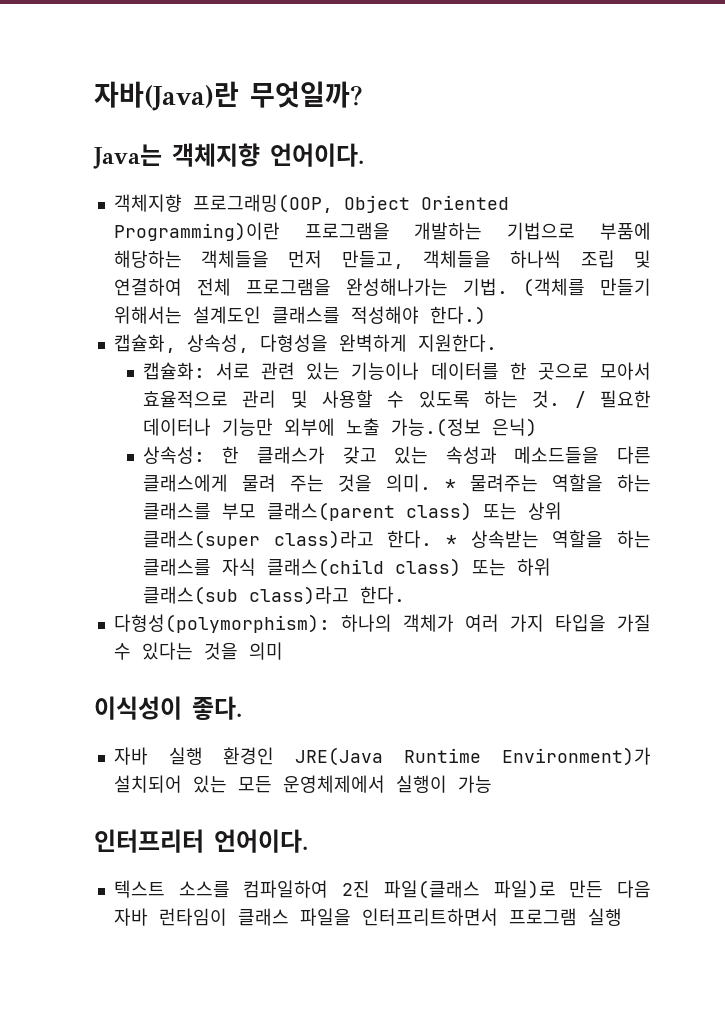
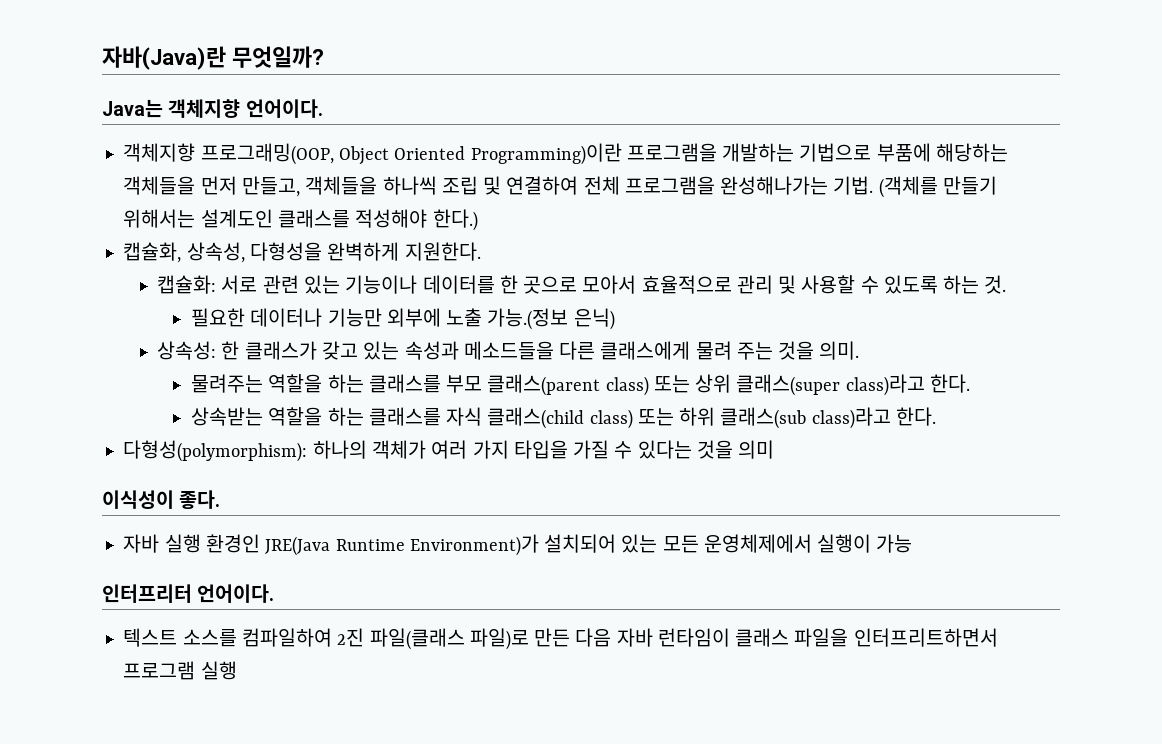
- 캡슐화: 서로 관련 있는 기능이나 데이터를 한 곳으로 모아서 효율적으로 관리 및 사용할 수 있도록 하는 것. / 필요한 데이터나 기능만 외부에 노출 가능.(정보 은닉)
+ 캡슐화: 서로 관련 있는 기능이나 데이터를 한 곳으로 모아서 효율적으로 관리 및 사용할 수 있도록 하는 것.
+ 필요한 데이터나 기능만 외부에 노출 가능.(정보 은닉)
- 상속성: 한 클래스가 갖고 있는 속성과 메소드들을 다른 클래스에게 물려 주는 것을 의미. * 물려주는 역할을 하는 클래스를 부모 클래스(parent class) 또는 상위 클래스(super class)라고 한다. * 상속받는 역할을 하는 클래스를 자식 클래스(child class) 또는 하위 클래스(sub class)라고 한다.
+ 상속성: 한 클래스가 갖고 있는 속성과 메소드들을 다른 클래스에게 물려 주는 것을 의미.
+ 물려주는 역할을 하는 클래스를 부모 클래스(parent class) 또는 상위 클래스(super class)라고 한다.
+ 상속받는 역할을 하는 클래스를 자식 클래스(child class) 또는 하위 클래스(sub class)라고 한다.

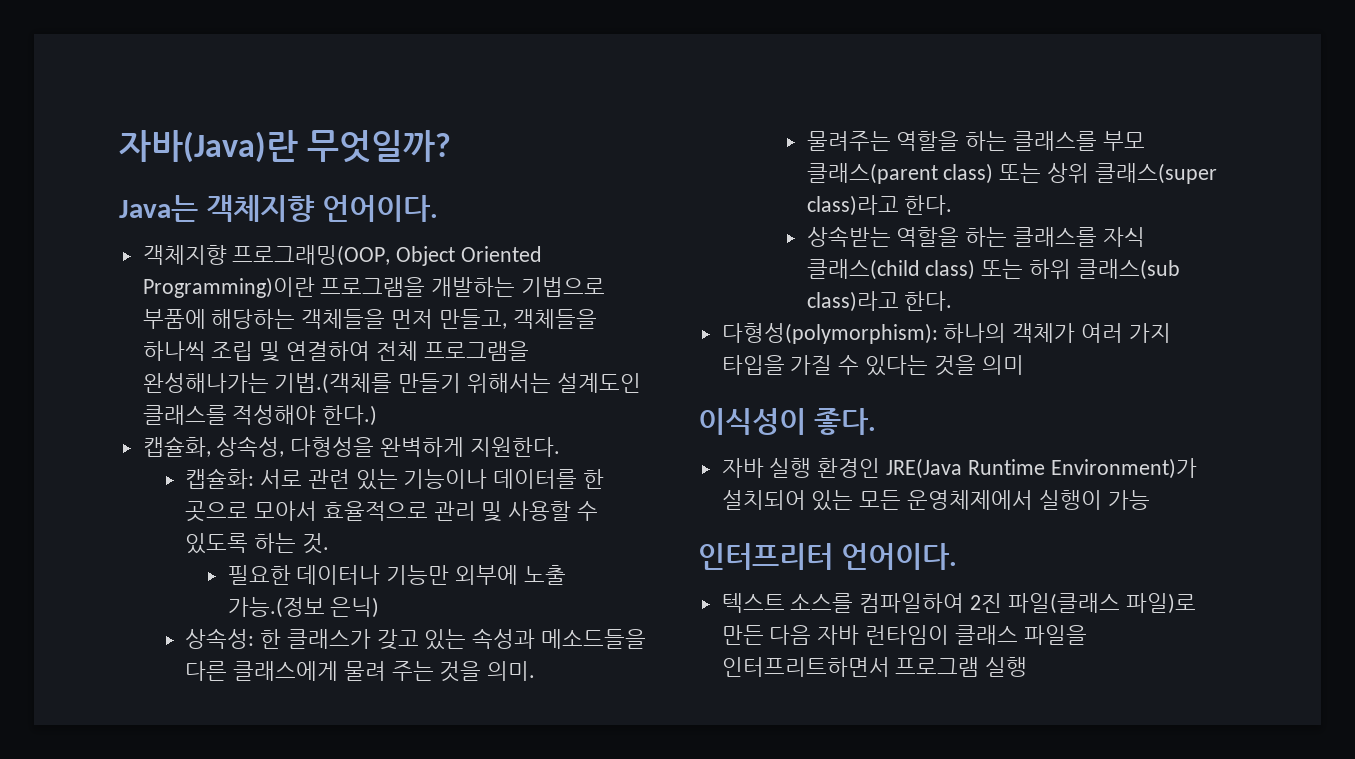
- 객체지향 프로그래밍(OOP, Object Oriented Programming)이란 프로그램을 개발하는 기법으로 부품에 해당하는 객체들을 먼저 만들고, 객체들을 하나씩 조립 및 연결하여 전체 프로그램을 완성해나가는 기법. (객체를 만들기 위해서는 설계도인 클래스를 적성해야 한다.)
+ 객체지향 프로그래밍(OOP, Object Oriented Programming)이란 프로그램을 개발하는 기법으로 부품에 해당하는 객체들을 먼저 만들고, 객체들을 하나씩 조립 및 연결하여 전체 프로그램을 완성해나가는 기법.(객체를 만들기 위해서는 설계도인 클래스를 적성해야 한다.)

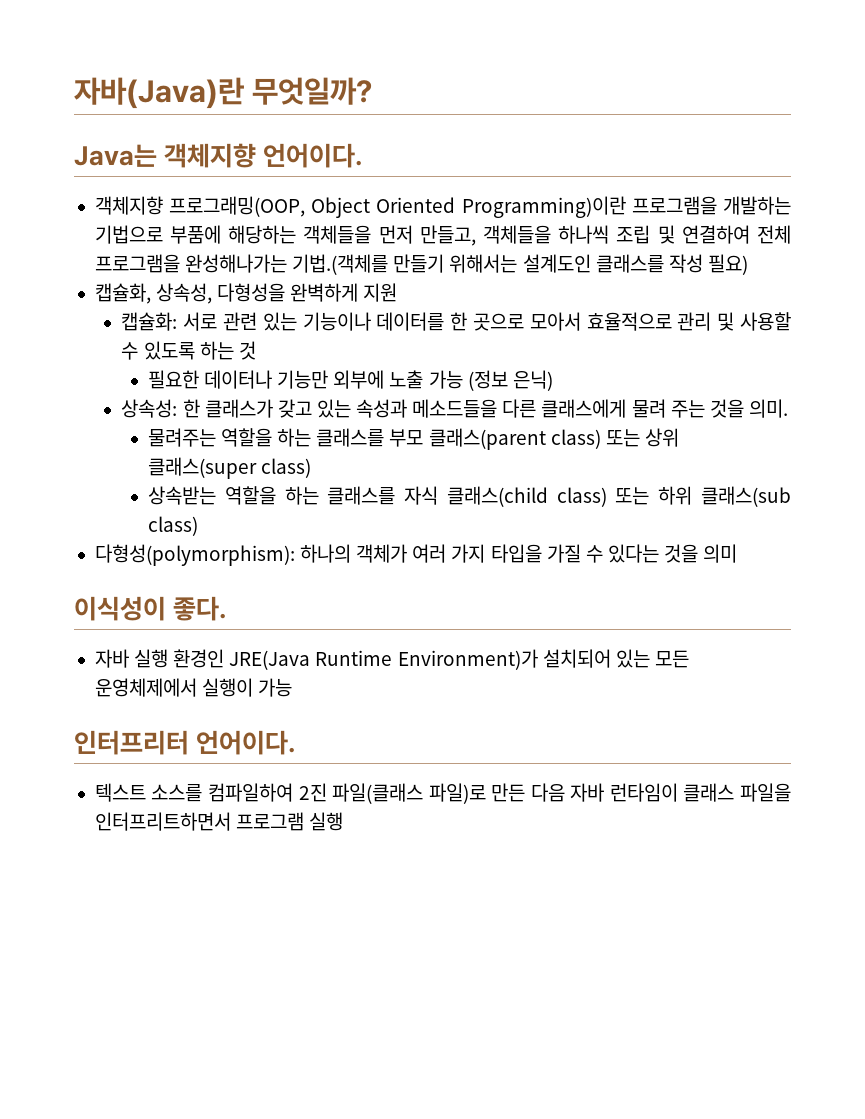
- 객체지향 프로그래밍(OOP, Object Oriented Programming)이란 프로그램을 개발하는 기법으로 부품에 해당하는 객체들을 먼저 만들고, 객체들을 하나씩 조립 및 연결하여 전체 프로그램을 완성해나가는 기법.(객체를 만들기 위해서는 설계도인 클래스를 적성해야 한다.)
+ 객체지향 프로그래밍(OOP, Object Oriented Programming)이란 프로그램을 개발하는 기법으로 부품에 해당하는 객체들을 먼저 만들고, 객체들을 하나씩 조립 및 연결하여 전체 프로그램을 완성해나가는 기법.(객체를 만들기 위해서는 설계도인 클래스를 작성 필요)
- 캡슐화, 상속성, 다형성을 완벽하게 지원한다.
+ 캡슐화, 상속성, 다형성을 완벽하게 지원
- 캡슐화: 서로 관련 있는 기능이나 데이터를 한 곳으로 모아서 효율적으로 관리 및 사용할 수 있도록 하는 것.
+ 캡슐화: 서로 관련 있는 기능이나 데이터를 한 곳으로 모아서 효율적으로 관리 및 사용할 수 있도록 하는 것
- 필요한 데이터나 기능만 외부에 노출 가능.(정보 은닉)
+ 필요한 데이터나 기능만 외부에 노출 가능 (정보 은닉)
- 물려주는 역할을 하는 클래스를 부모 클래스(parent class) 또는 상위 클래스(super class)라고 한다.
+ 물려주는 역할을 하는 클래스를 부모 클래스(parent class) 또는 상위 클래스(super class)
- 상속받는 역할을 하는 클래스를 자식 클래스(child class) 또는 하위 클래스(sub class)라고 한다.
+ 상속받는 역할을 하는 클래스를 자식 클래스(child class) 또는 하위 클래스(sub class)

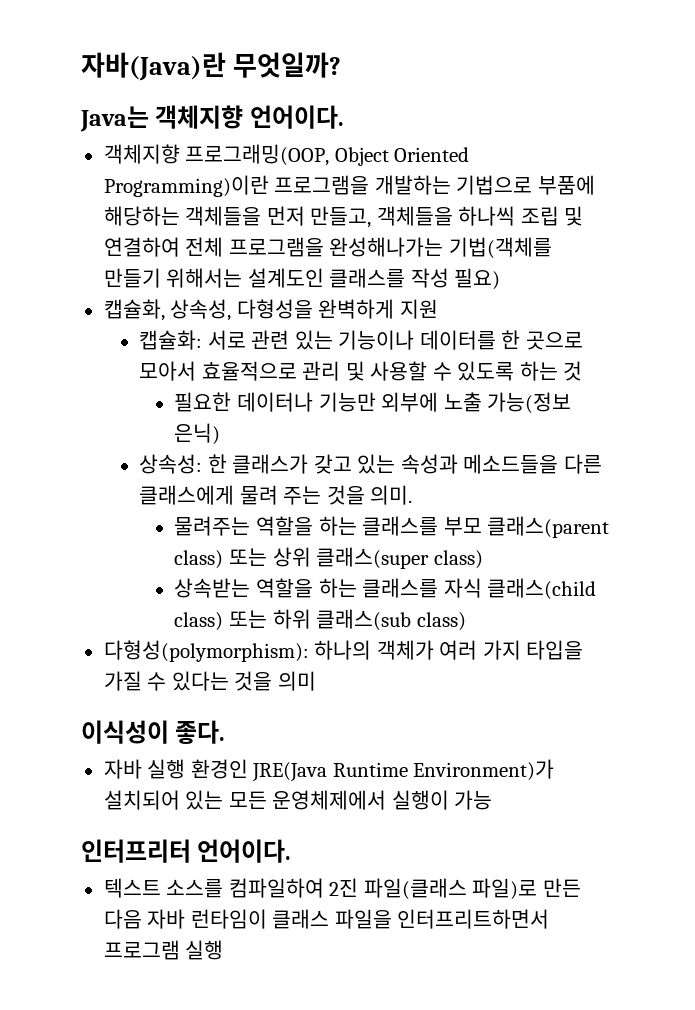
- 객체지향 프로그래밍(OOP, Object Oriented Programming)이란 프로그램을 개발하는 기법으로 부품에 해당하는 객체들을 먼저 만들고, 객체들을 하나씩 조립 및 연결하여 전체 프로그램을 완성해나가는 기법.(객체를 만들기 위해서는 설계도인 클래스를 작성 필요)
+ 객체지향 프로그래밍(OOP, Object Oriented Programming)이란 프로그램을 개발하는 기법으로 부품에 해당하는 객체들을 먼저 만들고, 객체들을 하나씩 조립 및 연결하여 전체 프로그램을 완성해나가는 기법(객체를 만들기 위해서는 설계도인 클래스를 작성 필요)
- 필요한 데이터나 기능만 외부에 노출 가능 (정보 은닉)
+ 필요한 데이터나 기능만 외부에 노출 가능(정보 은닉)

